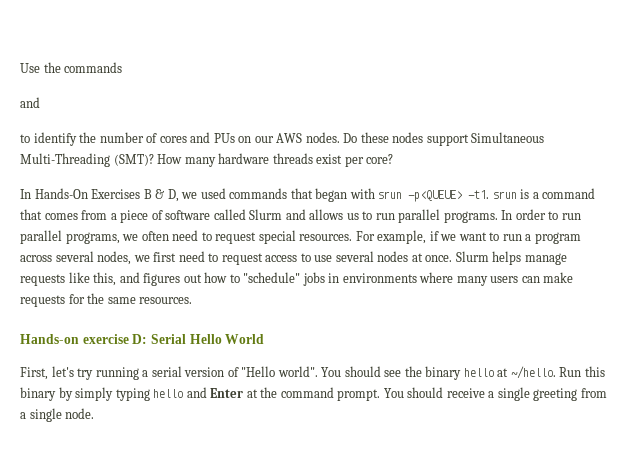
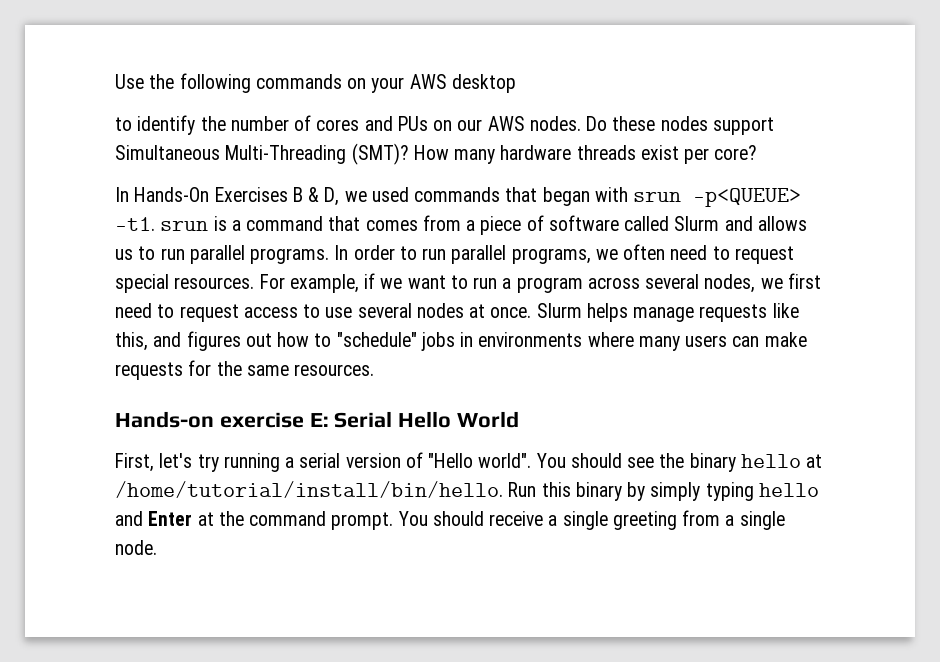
- Use the commands
- and
+ Use the following commands on your AWS desktop
- Hands-on exercise D: Serial Hello World
+ Hands-on exercise E: Serial Hello World
- You should see the binary hello at ~/hello.
+ You should see the binary hello at /home/tutorial/install/bin/hello.

